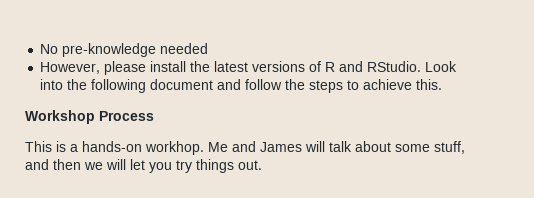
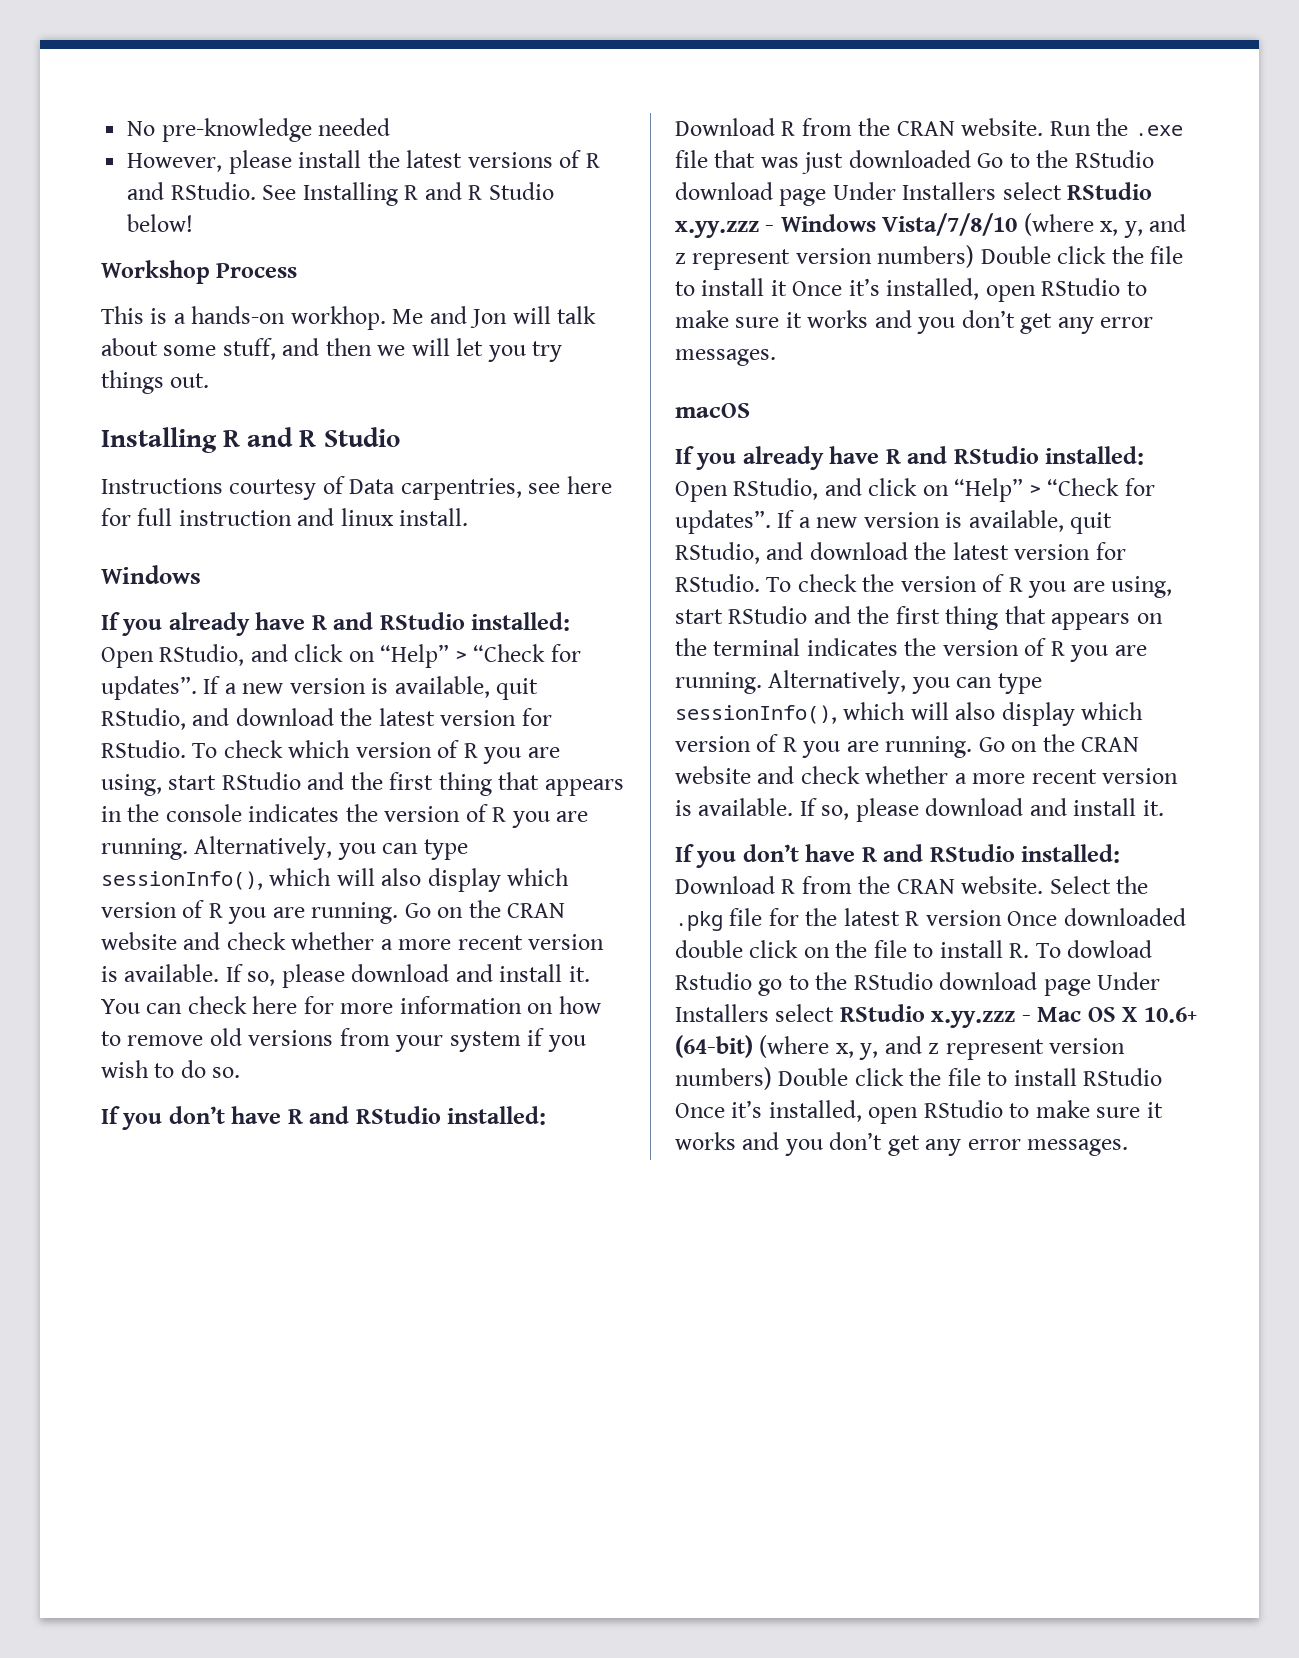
- Look into the following document and follow the steps to achieve this.
+ See Installing R and R Studio below!
- Me and James will talk about some stuff, and then we will let you try things out.
+ Me and Jon will talk about some stuff, and then we will let you try things out.
+ Installing R and R Studio
+ Instructions courtesy of Data carpentries, see here for full instruction and linux install.
+ Windows
+ If you already have R and RStudio installed: Open RStudio, and click on “Help” > “Check for updates”. If a new version is available, quit RStudio, and download the latest version for RStudio. To check which version of R you are using, start RStudio and the first thing that appears in the console indicates the version of R you are running. Alternatively, you can type sessionInfo(), which will also display which version of R you are running. Go on the CRAN website and check whether a more recent version is available. If so, please download and install it. You can check here for more information on how to remove old versions from your system if you wish to do so.
+ If you don’t have R and RStudio installed: Download R from the CRAN website. Run the .exe file that was just downloaded Go to the RStudio download page Under Installers select RStudio x.yy.zzz - Windows Vista/7/8/10 (where x, y, and z represent version numbers) Double click the file to install it Once it’s installed, open RStudio to make sure it works and you don’t get any error messages.
+ macOS
+ If you already have R and RStudio installed: Open RStudio, and click on “Help” > “Check for updates”. If a new version is available, quit RStudio, and download the latest version for RStudio. To check the version of R you are using, start RStudio and the first thing that appears on the terminal indicates the version of R you are running. Alternatively, you can type sessionInfo(), which will also display which version of R you are running. Go on the CRAN website and check whether a more recent version is available. If so, please download and install it.
+ If you don’t have R and RStudio installed: Download R from the CRAN website. Select the .pkg file for the latest R version Once downloaded double click on the file to install R. To dowload Rstudio go to the RStudio download page Under Installers select RStudio x.yy.zzz - Mac OS X 10.6+ (64-bit) (where x, y, and z represent version numbers) Double click the file to install RStudio Once it’s installed, open RStudio to make sure it works and you don’t get any error messages.

